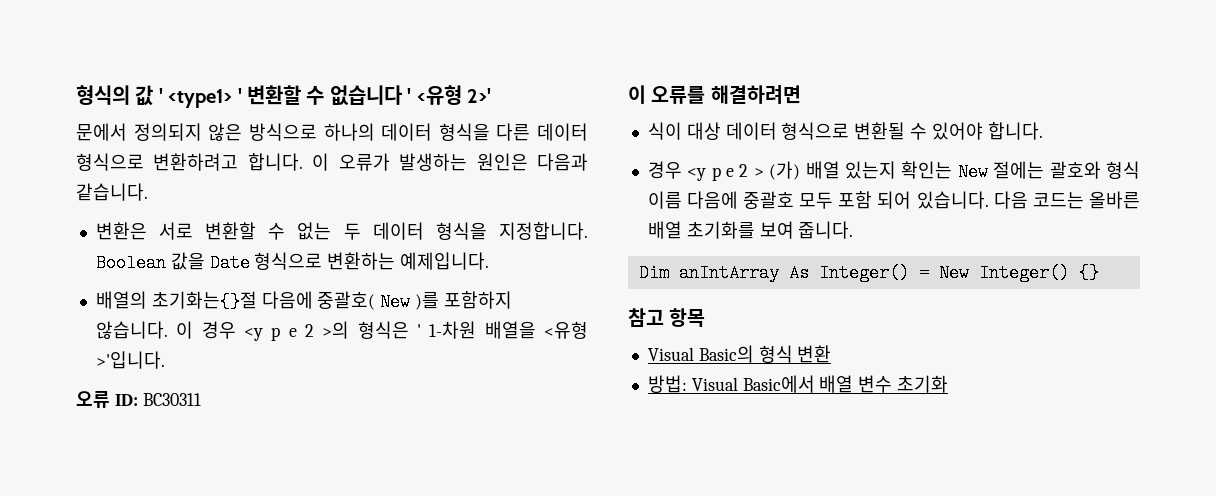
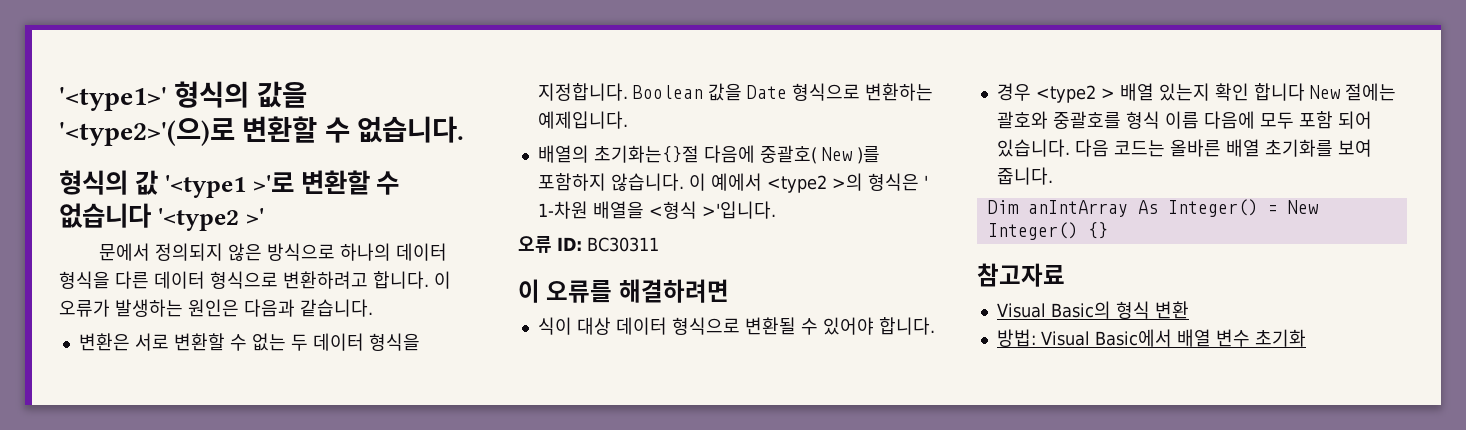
- 형식의 값 ' <type1> ' 변환할 수 없습니다 ' <유형 2>'
+ '<type1>' 형식의 값을 '<type2>'(으)로 변환할 수 없습니다.
+ 형식의 값 '<type1 >'로 변환할 수 없습니다 '<type2 >'
- 이 경우 <y p e 2 >의 형식은 ' 1-차원 배열을 <유형 >'입니다.
+ 이 예에서 <type2 >의 형식은 ' 1-차원 배열을 <형식 >'입니다.
- 경우 <y p e 2 > (가) 배열 있는지 확인는 New 절에는 괄호와 형식 이름 다음에 중괄호 모두 포함 되어 있습니다.
+ 경우 <type2 > 배열 있는지 확인 합니다 New 절에는 괄호와 중괄호를 형식 이름 다음에 모두 포함 되어 있습니다.
- 참고 항목
+ 참고자료

